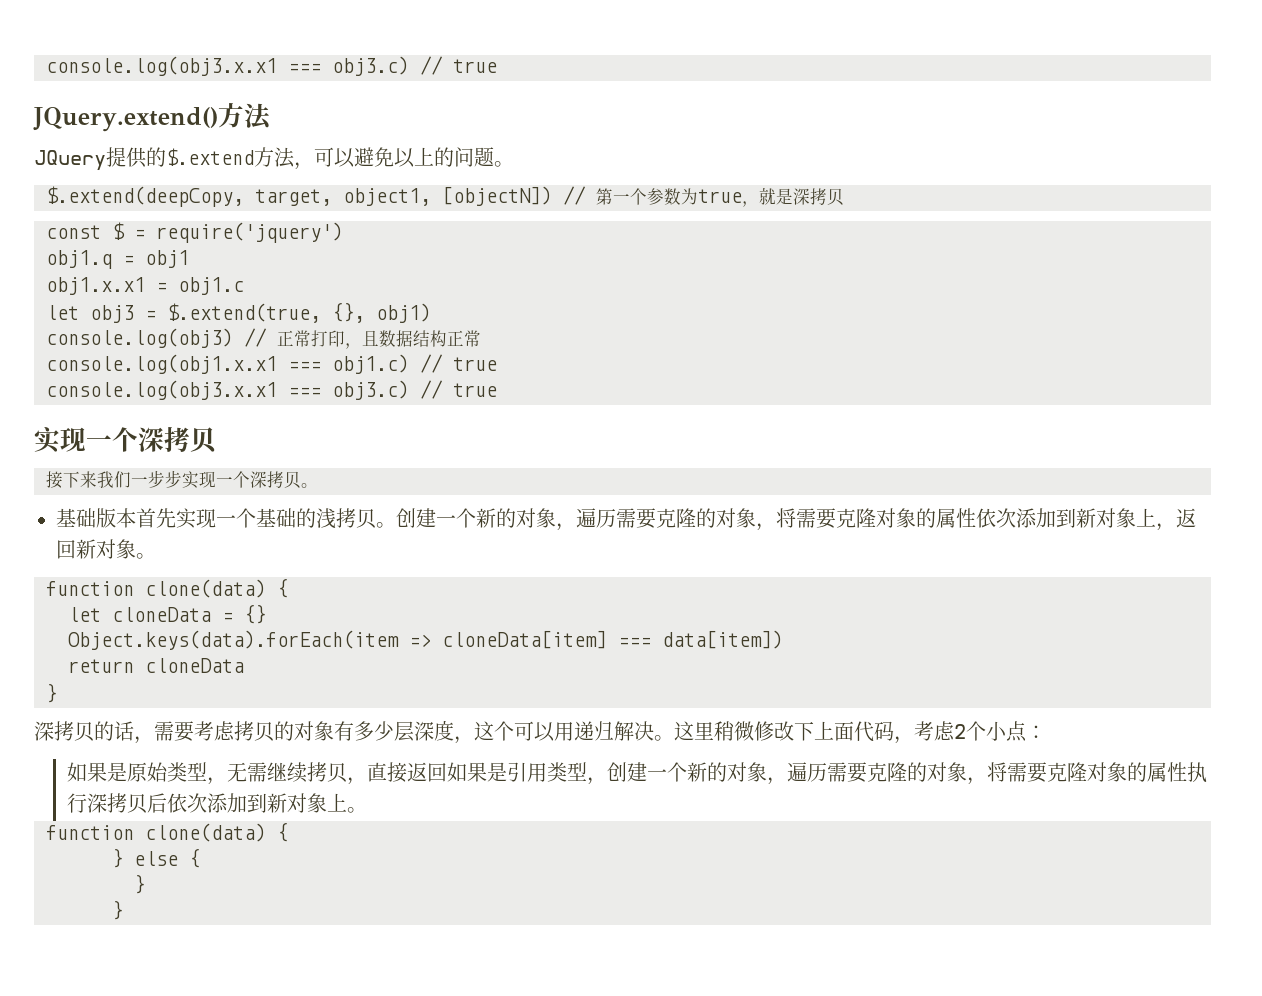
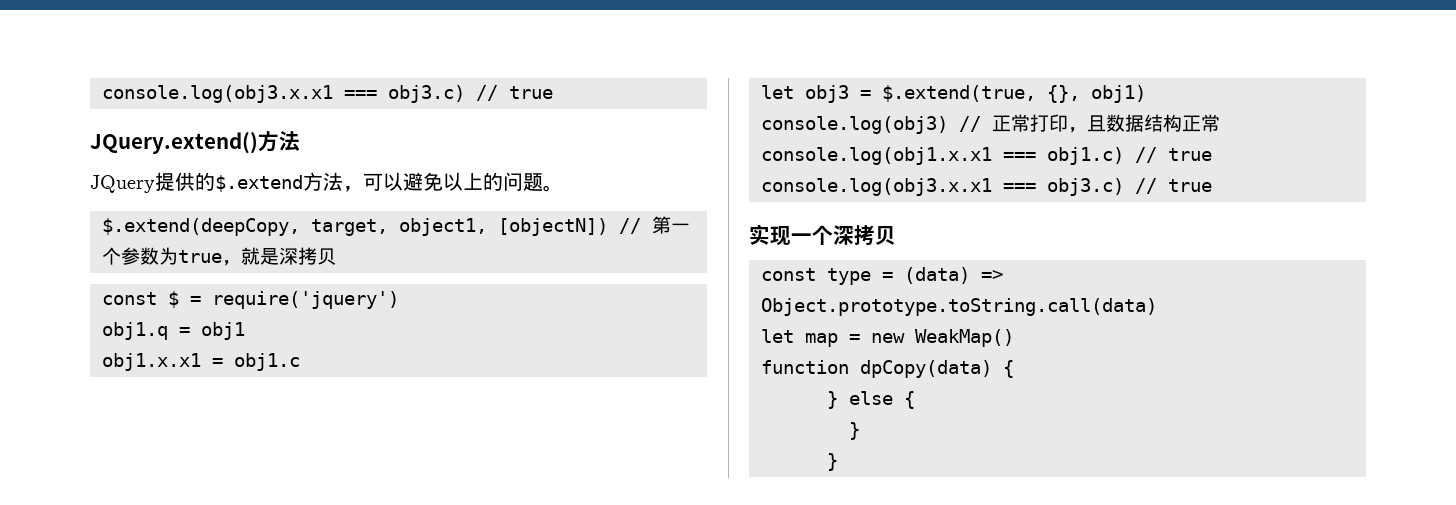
- 接下来我们一步步实现一个深拷贝。
- 基础版本首先实现一个基础的浅拷贝。创建一个新的对象，遍历需要克隆的对象，将需要克隆对象的属性依次添加到新对象上，返回新对象。
- function clone(data) {
- let cloneData = {}
- Object.keys(data).forEach(item => cloneData[item] === data[item])
- return cloneData
- }
- 深拷贝的话，需要考虑拷贝的对象有多少层深度，这个可以用递归解决。这里稍微修改下上面代码，考虑2个小点：
- 如果是原始类型，无需继续拷贝，直接返回如果是引用类型，创建一个新的对象，遍历需要克隆的对象，将需要克隆对象的属性执行深拷贝后依次添加到新对象上。
- function clone(data) {
+ const type = (data) => Object.prototype.toString.call(data)
+ let map = new WeakMap()
+ function dpCopy(data) {

